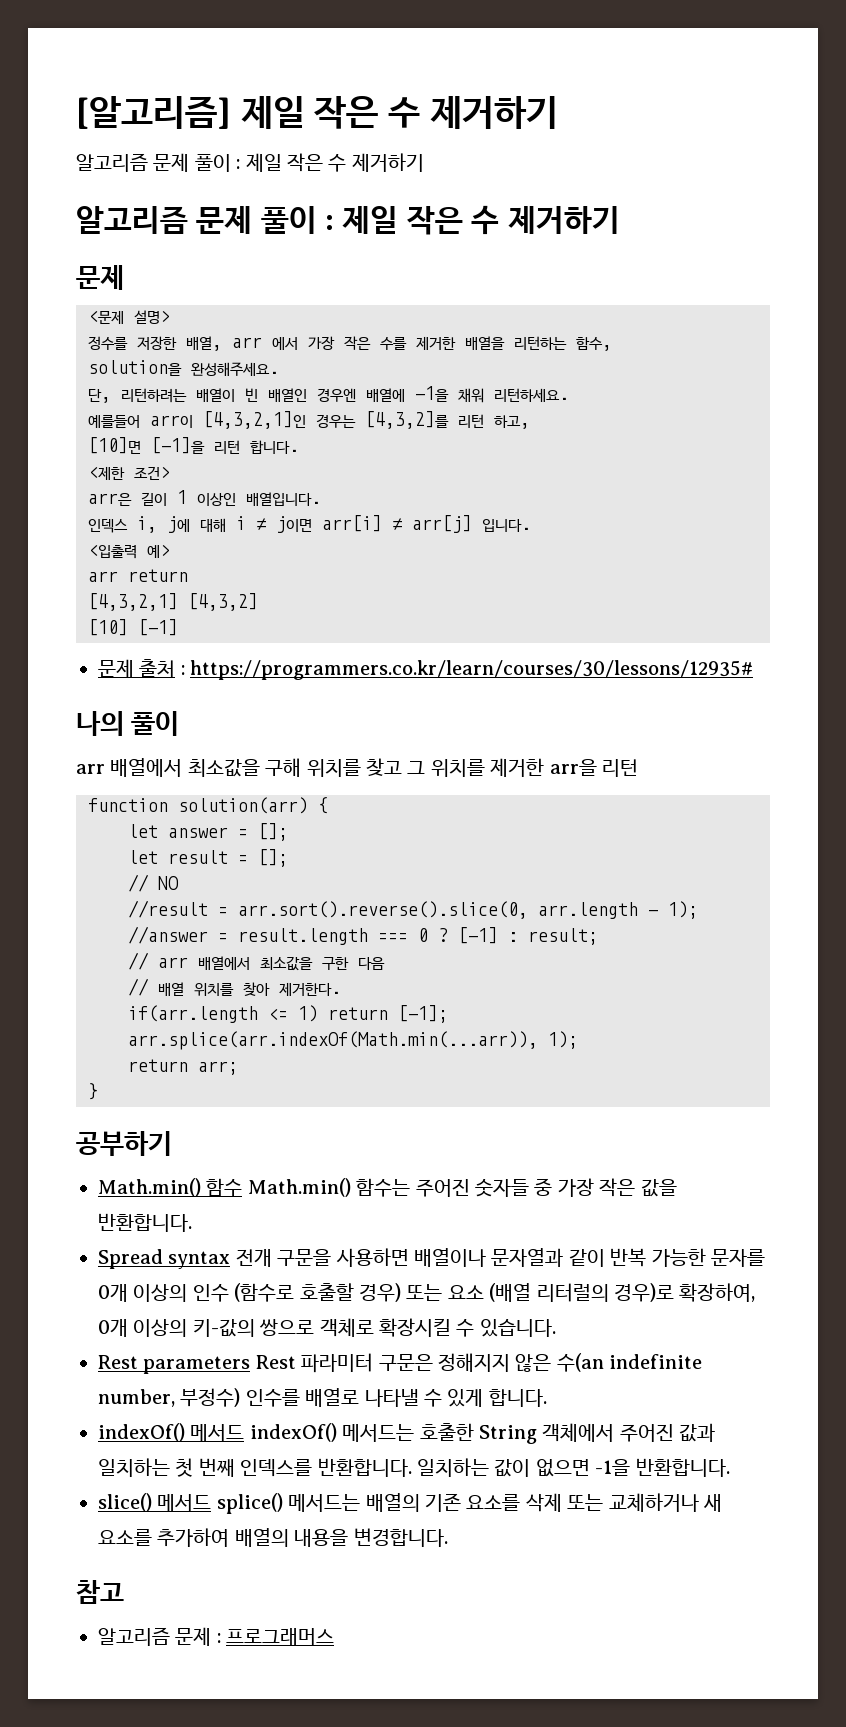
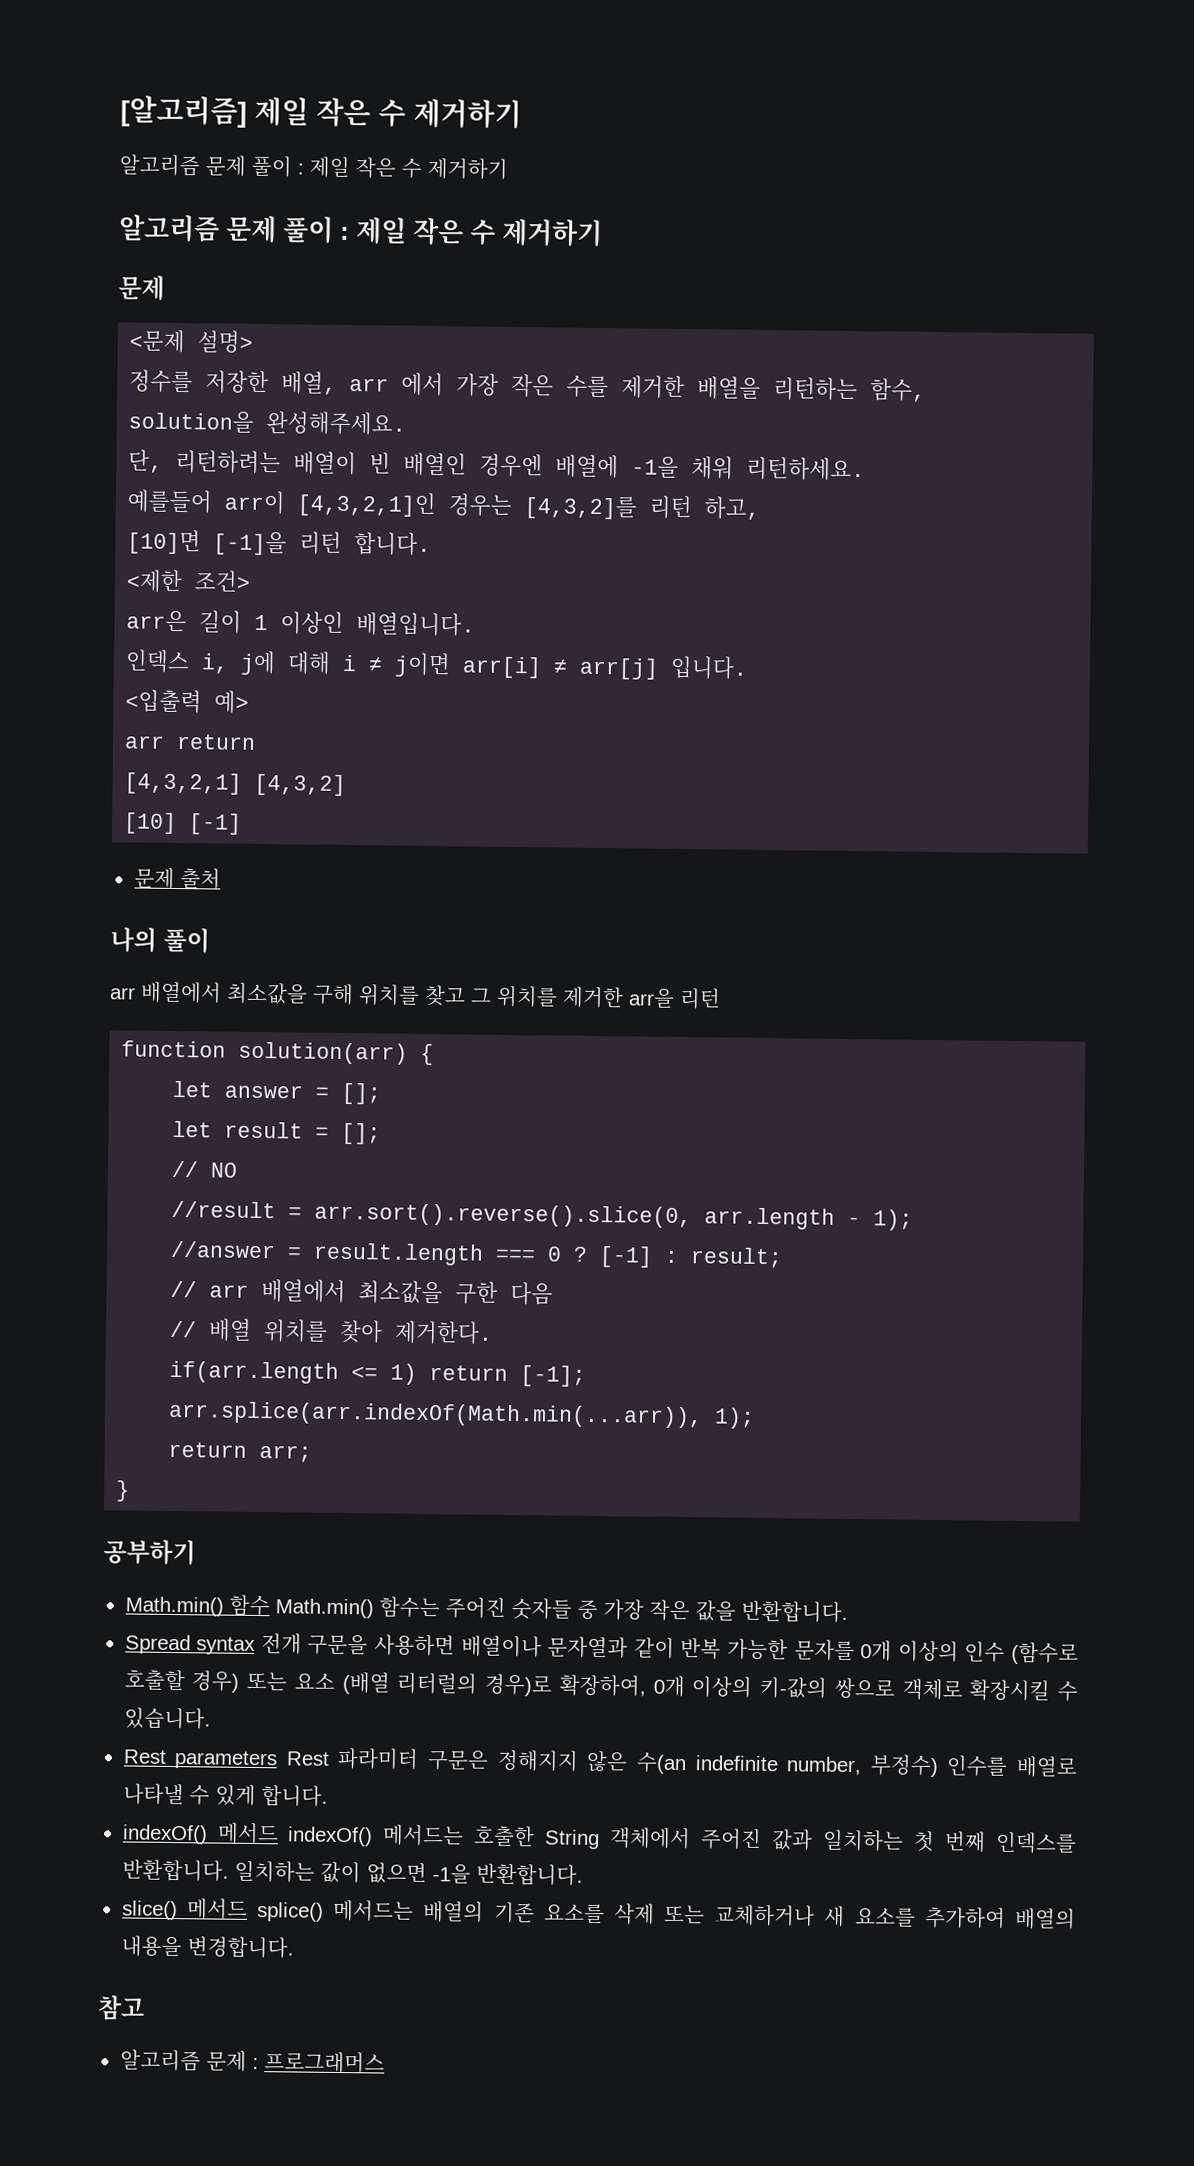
- 문제 출처 : https://programmers.co.kr/learn/courses/30/lessons/12935#
+ 문제 출처

